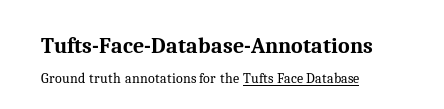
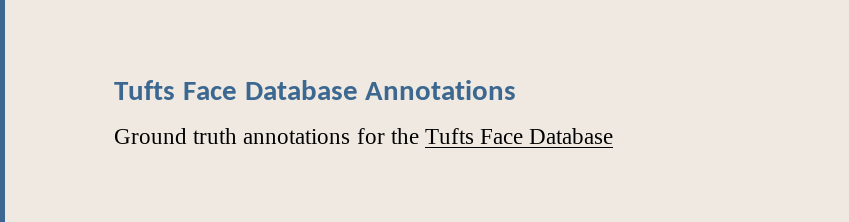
- Tufts-Face-Database-Annotations
+ Tufts Face Database Annotations

